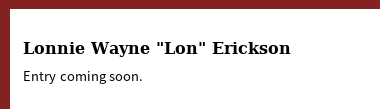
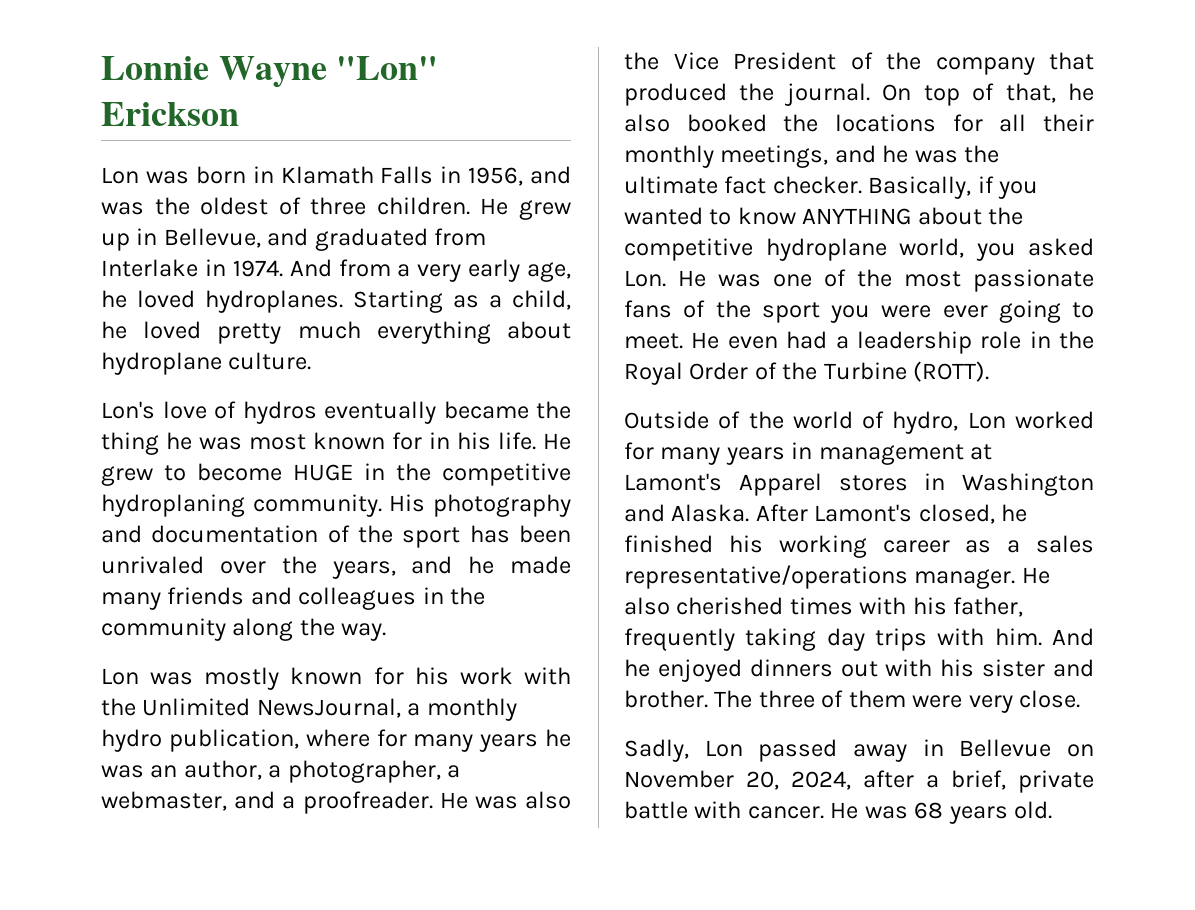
- Entry coming soon.
+ Lon was born in Klamath Falls in 1956, and was the oldest of three children. He grew up in Bellevue, and graduated from Interlake in 1974. And from a very early age, he loved hydroplanes. Starting as a child, he loved pretty much everything about hydroplane culture.
+ Lon's love of hydros eventually became the thing he was most known for in his life. He grew to become HUGE in the competitive hydroplaning community. His photography and documentation of the sport has been unrivaled over the years, and he made many friends and colleagues in the community along the way.
+ Lon was mostly known for his work with the Unlimited NewsJournal, a monthly hydro publication, where for many years he was an author, a photographer, a webmaster, and a proofreader. He was also the Vice President of the company that produced the journal. On top of that, he also booked the locations for all their monthly meetings, and he was the ultimate fact checker. Basically, if you wanted to know ANYTHING about the competitive hydroplane world, you asked Lon. He was one of the most passionate fans of the sport you were ever going to meet. He even had a leadership role in the Royal Order of the Turbine (ROTT).
+ Outside of the world of hydro, Lon worked for many years in management at Lamont's Apparel stores in Washington and Alaska. After Lamont's closed, he finished his working career as a sales representative/operations manager. He also cherished times with his father, frequently taking day trips with him. And he enjoyed dinners out with his sister and brother. The three of them were very close.
+ Sadly, Lon passed away in Bellevue on November 20, 2024, after a brief, private battle with cancer. He was 68 years old.

